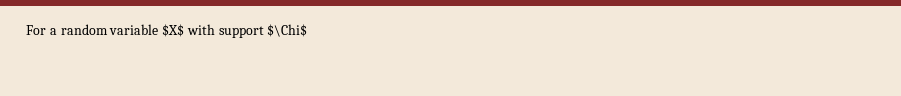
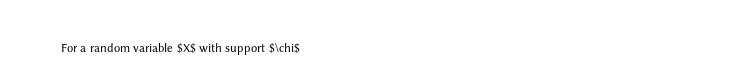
- For a random variable $X$ with support $\Chi$
+ For a random variable $X$ with support $\chi$

